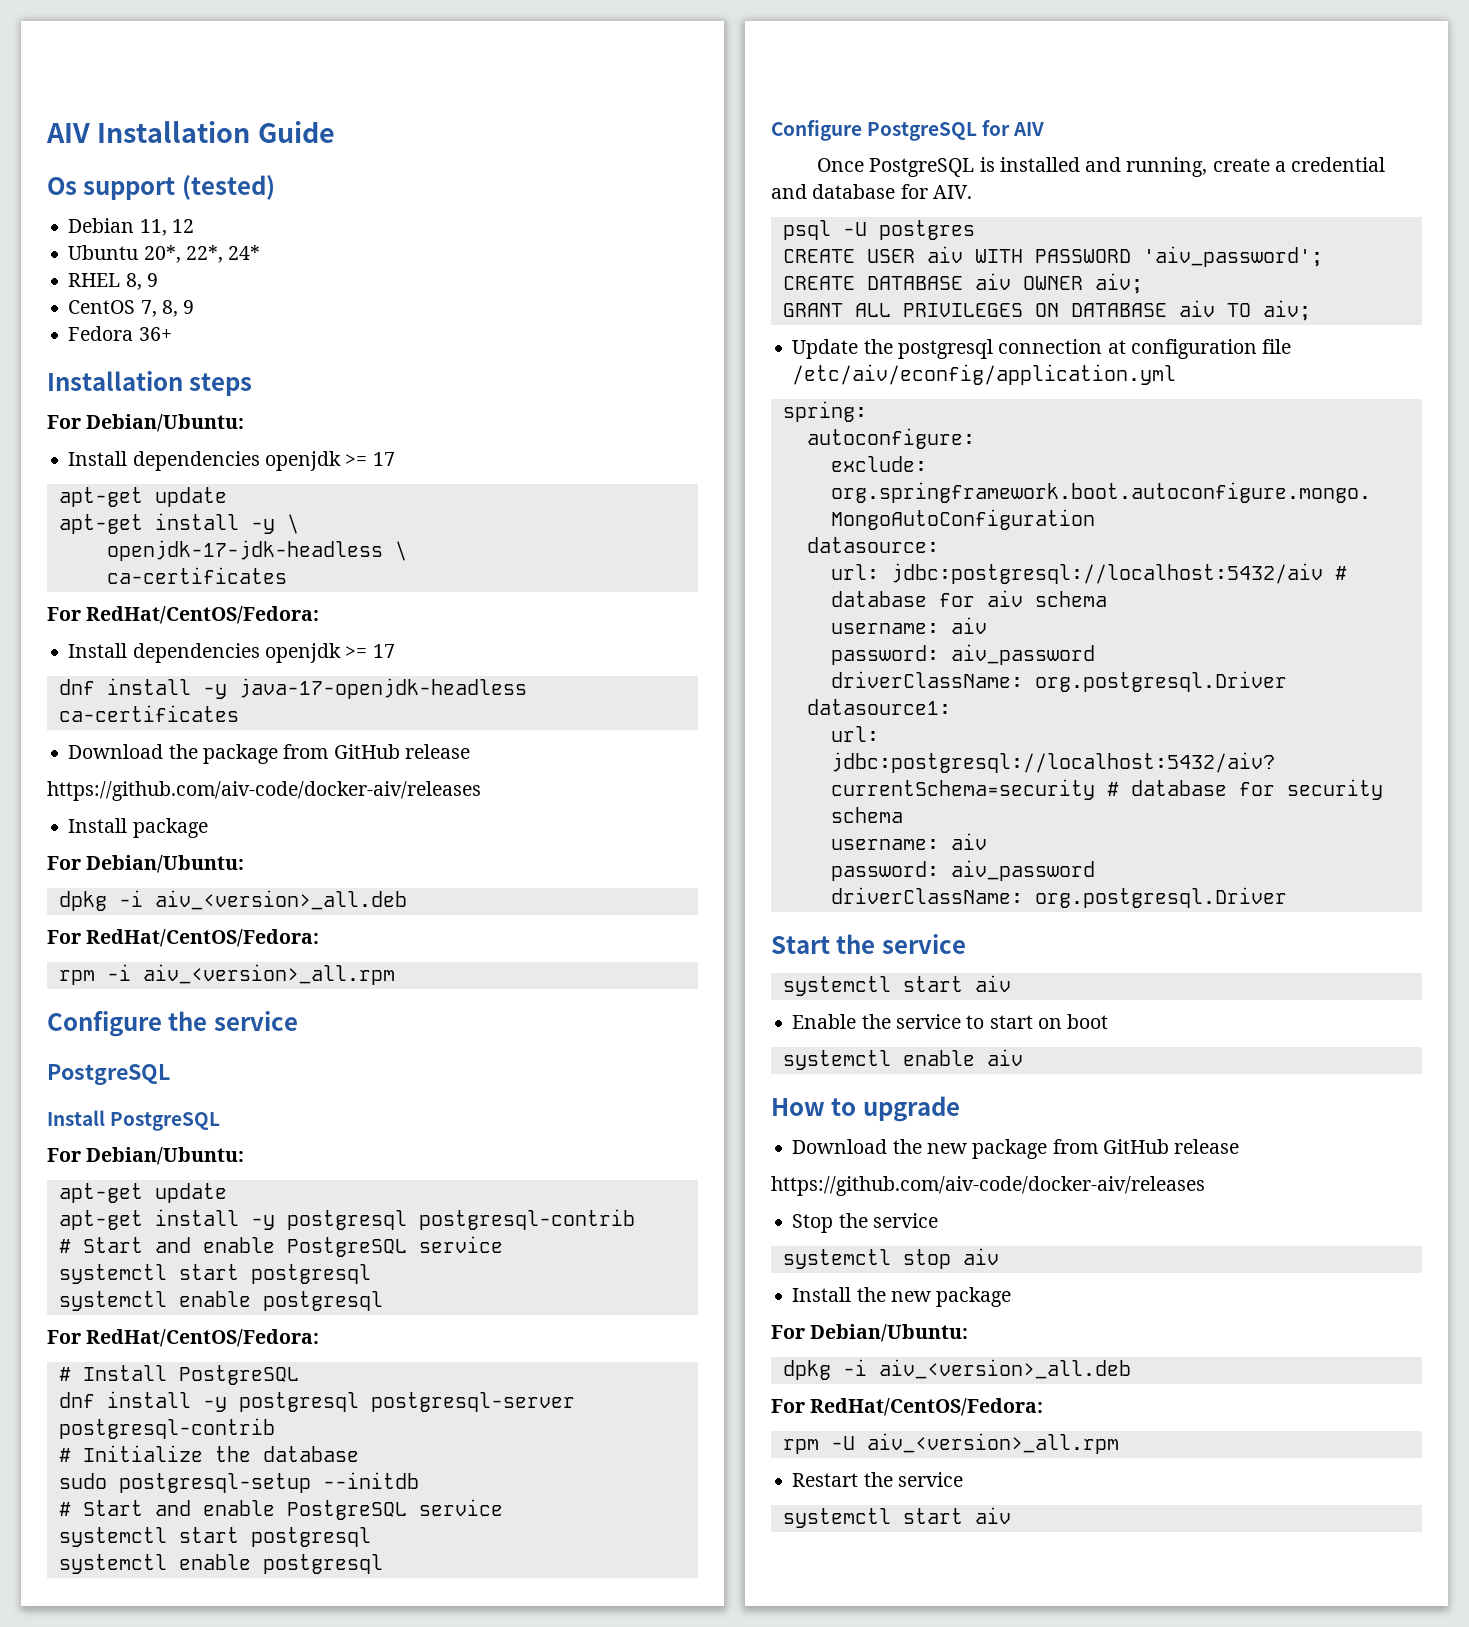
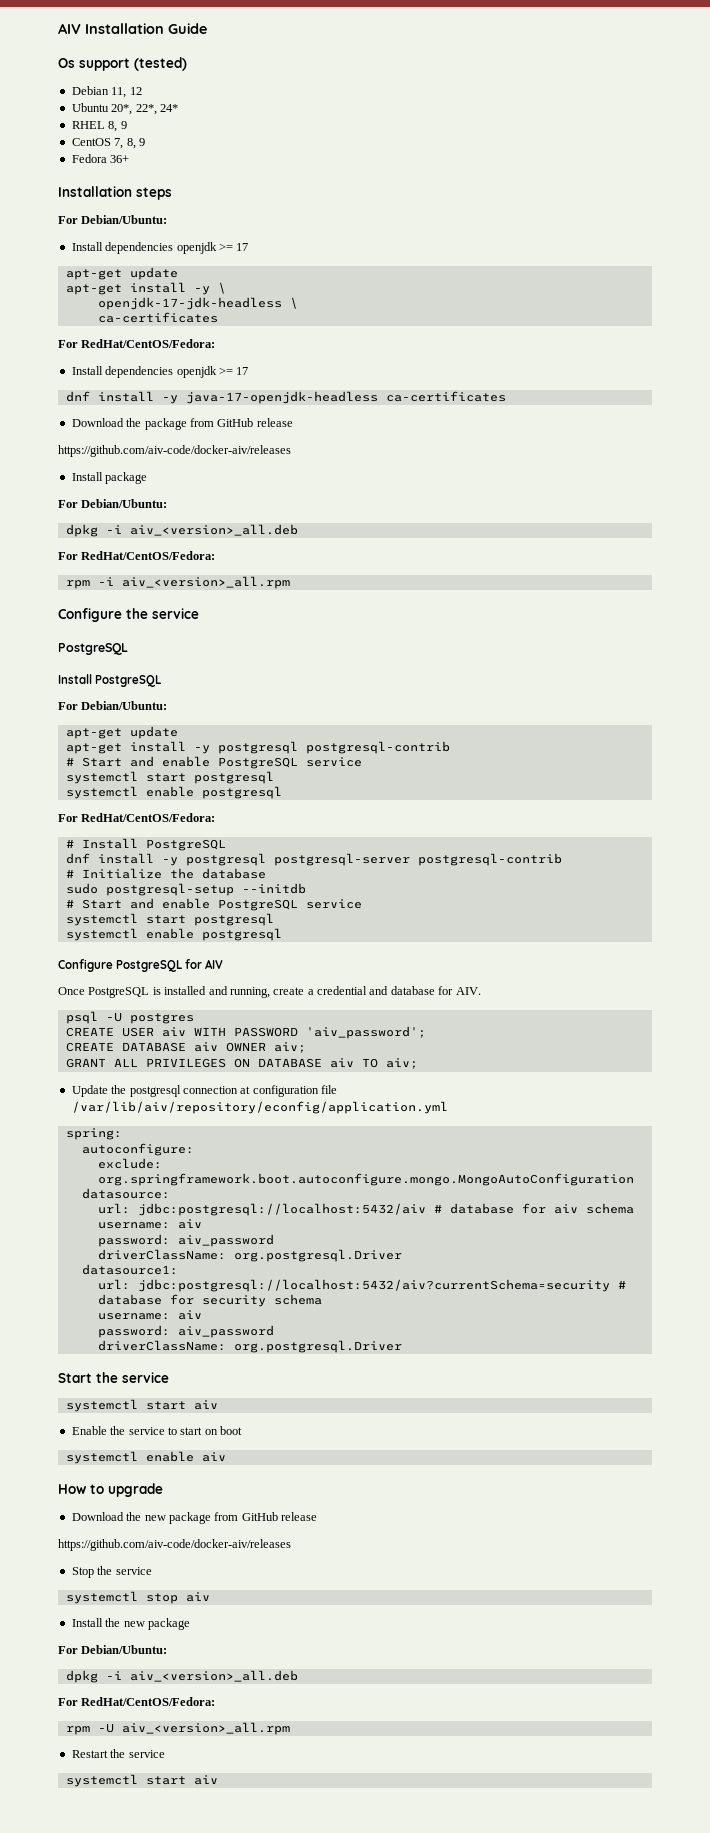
- Update the postgresql connection at configuration file /etc/aiv/econfig/application.yml
+ Update the postgresql connection at configuration file /var/lib/aiv/repository/econfig/application.yml

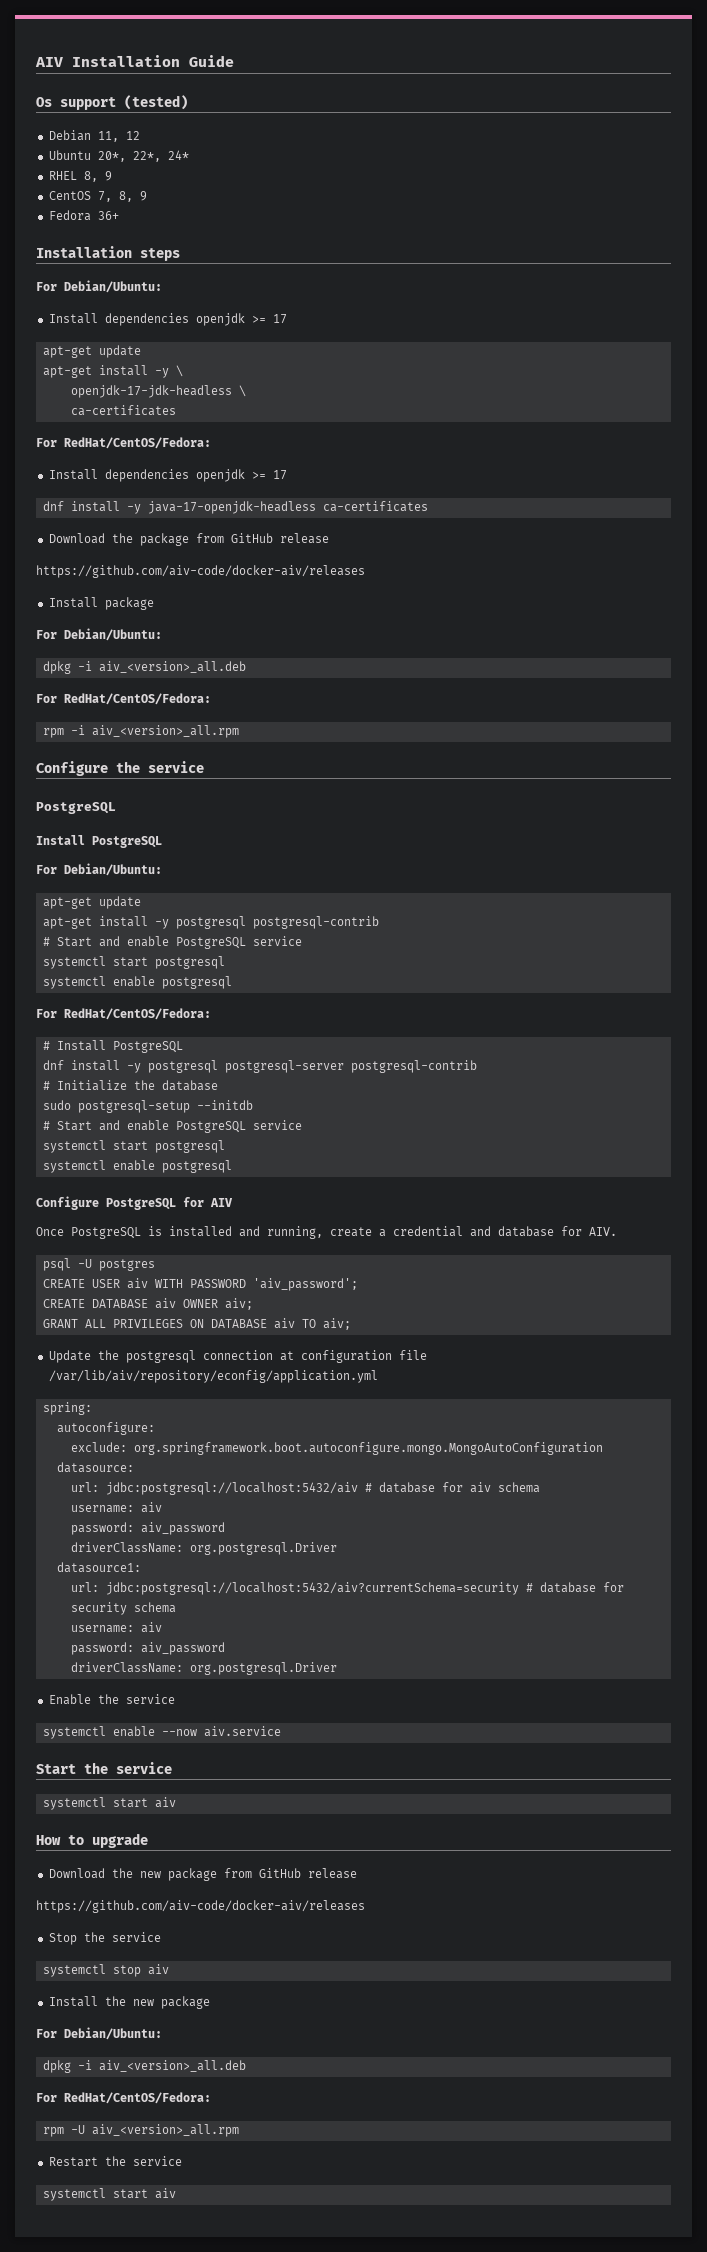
+ Enable the service
+ systemctl enable --now aiv.service
- Enable the service to start on boot
- systemctl enable aiv

